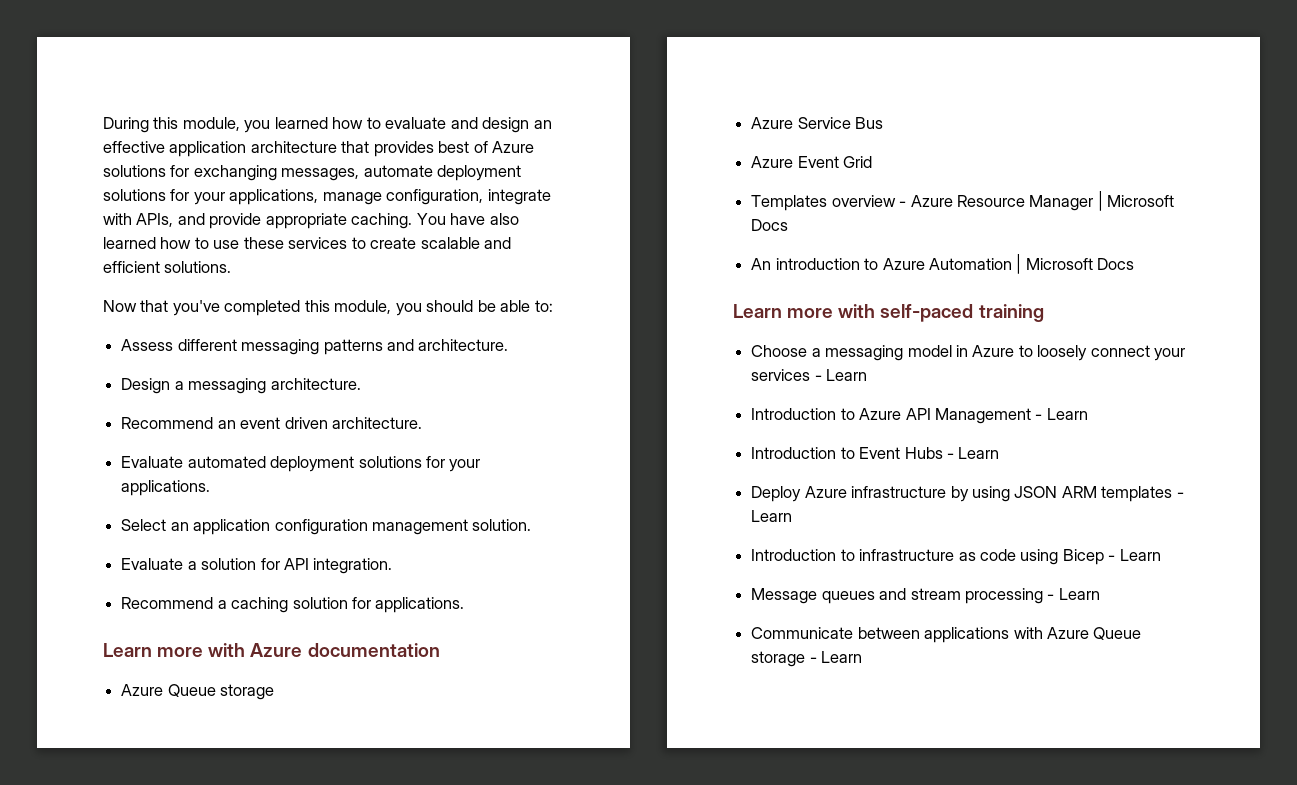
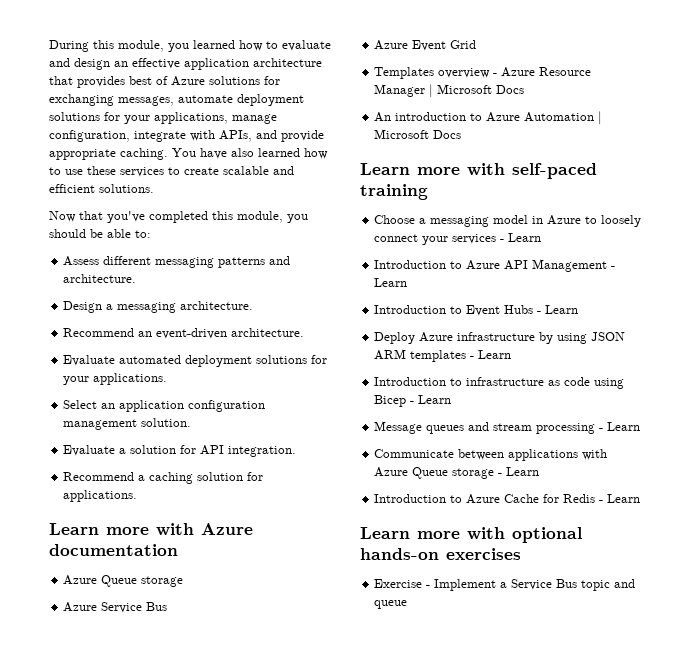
- Recommend an event driven architecture.
+ Recommend an event-driven architecture.
+ Introduction to Azure Cache for Redis - Learn
+ Learn more with optional hands-on exercises
+ Exercise - Implement a Service Bus topic and queue

